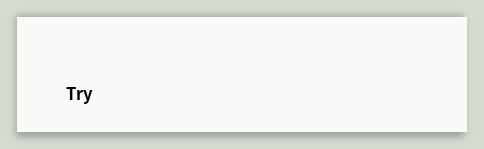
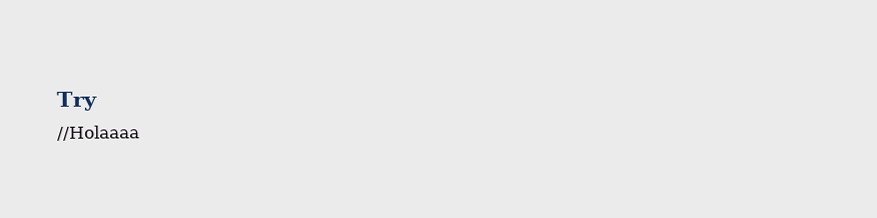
+ //Holaaaa

